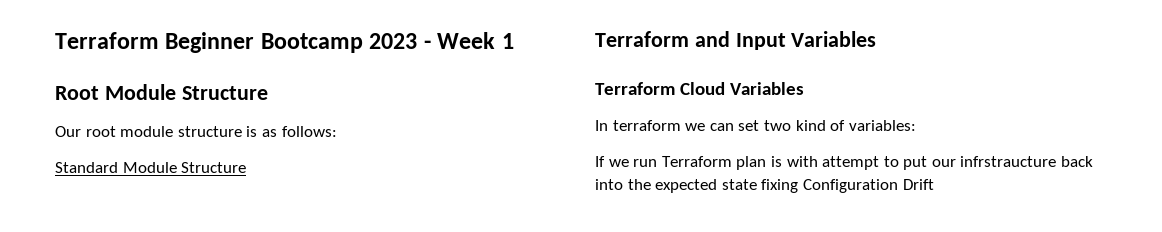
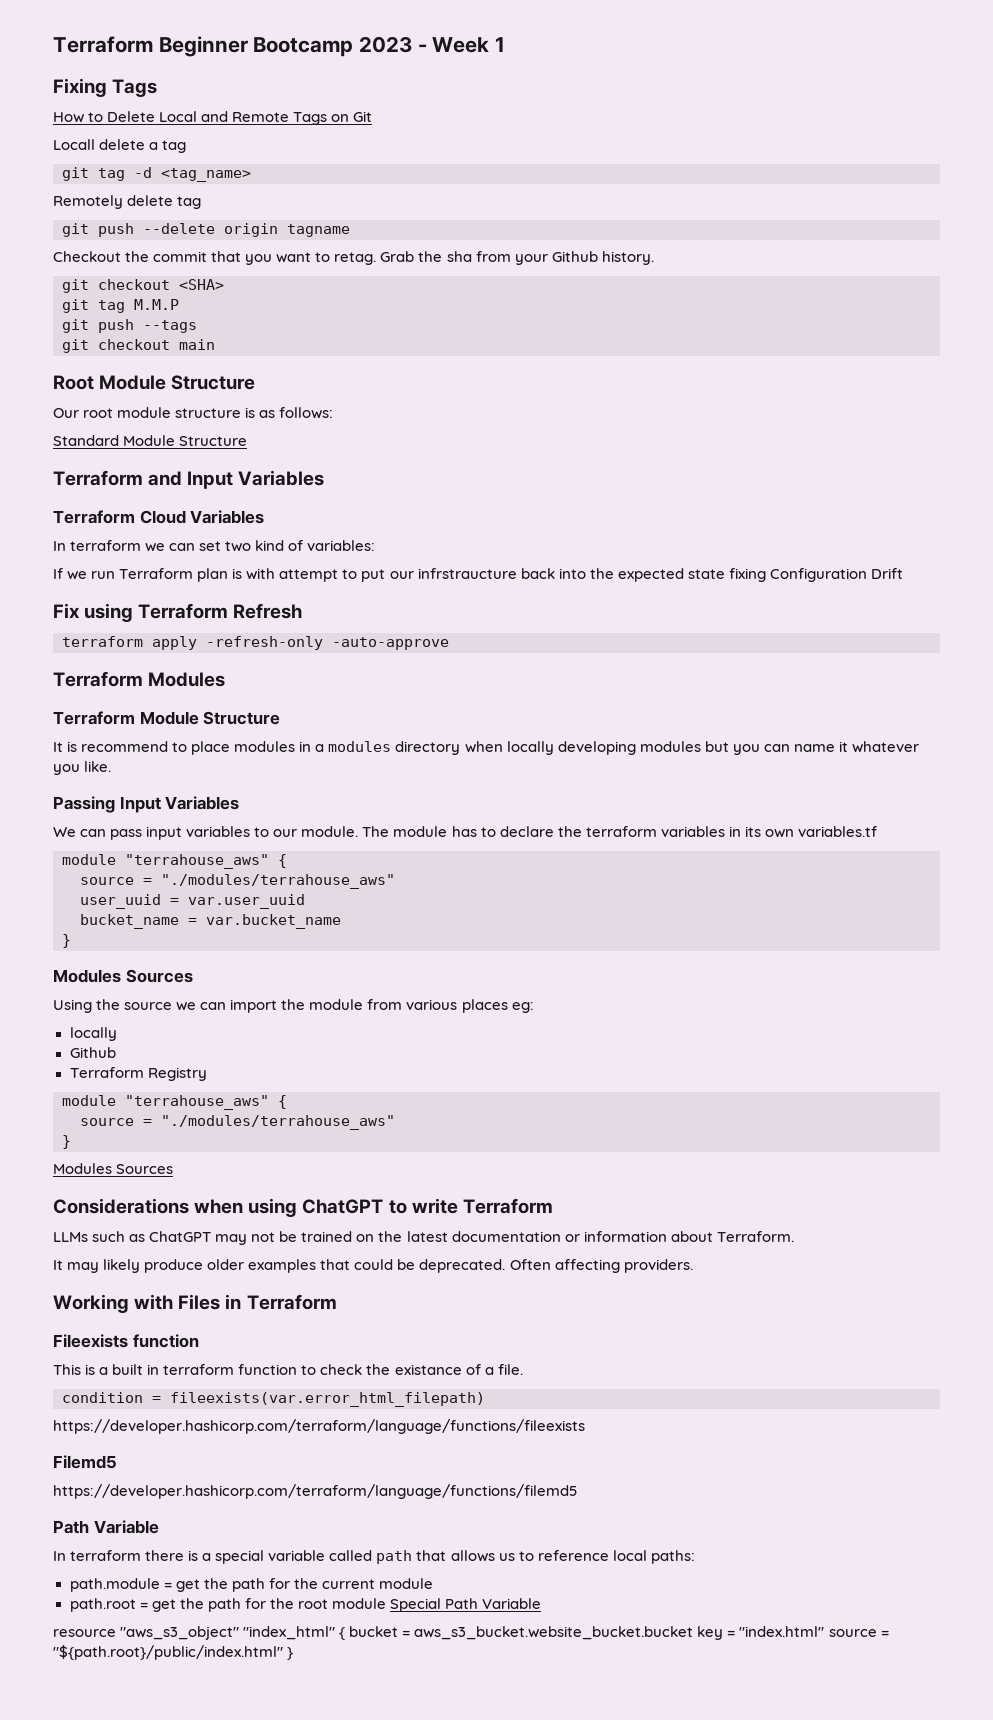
+ Fixing Tags
+ How to Delete Local and Remote Tags on Git
+ Locall delete a tag
+ git tag -d <tag_name>
+ Remotely delete tag
+ git push --delete origin tagname
+ Checkout the commit that you want to retag. Grab the sha from your Github history.
+ git checkout <SHA>
+ git tag M.M.P
+ git push --tags
+ git checkout main
+ Fix using Terraform Refresh
+ terraform apply -refresh-only -auto-approve
+ Terraform Modules
+ Terraform Module Structure
+ It is recommend to place modules in a modules directory when locally developing modules but you can name it whatever you like.
+ Passing Input Variables
+ We can pass input variables to our module. The module has to declare the terraform variables in its own variables.tf
+ module "terrahouse_aws" {
+ source = "./modules/terrahouse_aws"
+ user_uuid = var.user_uuid
+ bucket_name = var.bucket_name
+ }
+ Modules Sources
+ Using the source we can import the module from various places eg:
+ locally
+ Github
+ Terraform Registry
+ module "terrahouse_aws" {
+ source = "./modules/terrahouse_aws"
+ }
+ Modules Sources
+ Considerations when using ChatGPT to write Terraform
+ LLMs such as ChatGPT may not be trained on the latest documentation or information about Terraform.
+ It may likely produce older examples that could be deprecated. Often affecting providers.
+ Working with Files in Terraform
+ Fileexists function
+ This is a built in terraform function to check the existance of a file.
+ condition = fileexists(var.error_html_filepath)
+ https://developer.hashicorp.com/terraform/language/functions/fileexists
+ Filemd5
+ https://developer.hashicorp.com/terraform/language/functions/filemd5
+ Path Variable
+ In terraform there is a special variable called path that allows us to reference local paths:
+ path.module = get the path for the current module
+ path.root = get the path for the root module Special Path Variable
+ resource "aws_s3_object" "index_html" { bucket = aws_s3_bucket.website_bucket.bucket key = "index.html" source = "${path.root}/public/index.html" }

